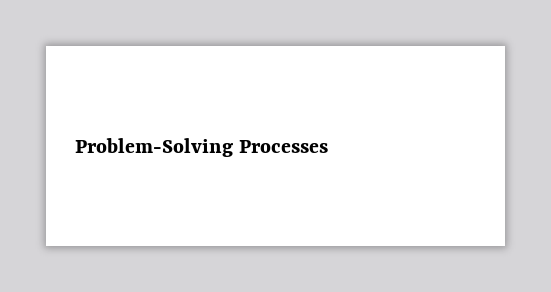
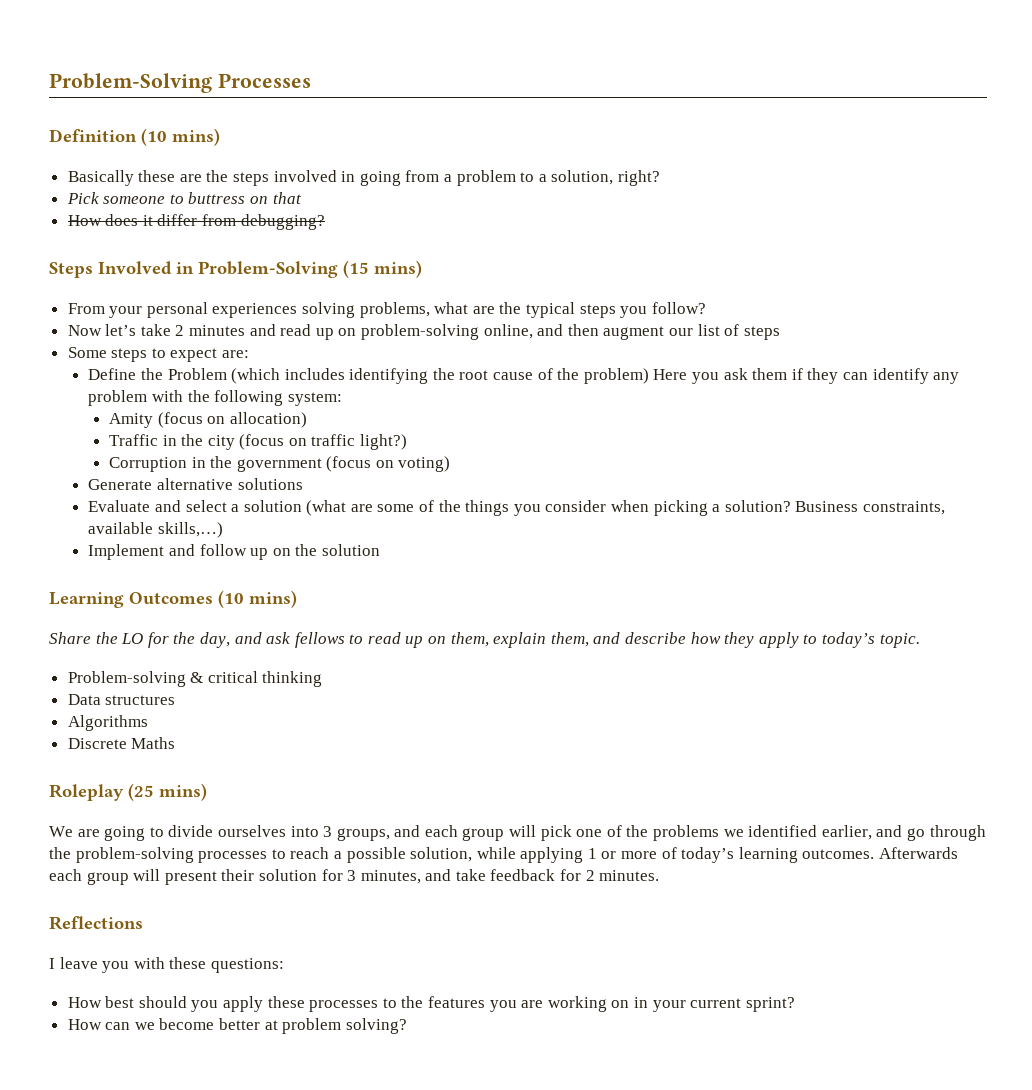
+ Definition (10 mins)
+ Basically these are the steps involved in going from a problem to a solution, right?
+ Pick someone to buttress on that
+ How does it differ from debugging?
+ Steps Involved in Problem-Solving (15 mins)
+ From your personal experiences solving problems, what are the typical steps you follow?
+ Now let’s take 2 minutes and read up on problem-solving online, and then augment our list of steps
+ Some steps to expect are:
+ Define the Problem (which includes identifying the root cause of the problem) Here you ask them if they can identify any problem with the following system:
+ Amity (focus on allocation)
+ Traffic in the city (focus on traffic light?)
+ Corruption in the government (focus on voting)
+ Generate alternative solutions
+ Evaluate and select a solution (what are some of the things you consider when picking a solution? Business constraints, available skills,…)
+ Implement and follow up on the solution
+ Learning Outcomes (10 mins)
+ Share the LO for the day, and ask fellows to read up on them, explain them, and describe how they apply to today’s topic.
+ Problem-solving & critical thinking
+ Data structures
+ Algorithms
+ Discrete Maths
+ Roleplay (25 mins)
+ We are going to divide ourselves into 3 groups, and each group will pick one of the problems we identified earlier, and go through the problem-solving processes to reach a possible solution, while applying 1 or more of today’s learning outcomes. Afterwards each group will present their solution for 3 minutes, and take feedback for 2 minutes.
+ Reflections
+ I leave you with these questions:
+ How best should you apply these processes to the features you are working on in your current sprint?
+ How can we become better at problem solving?

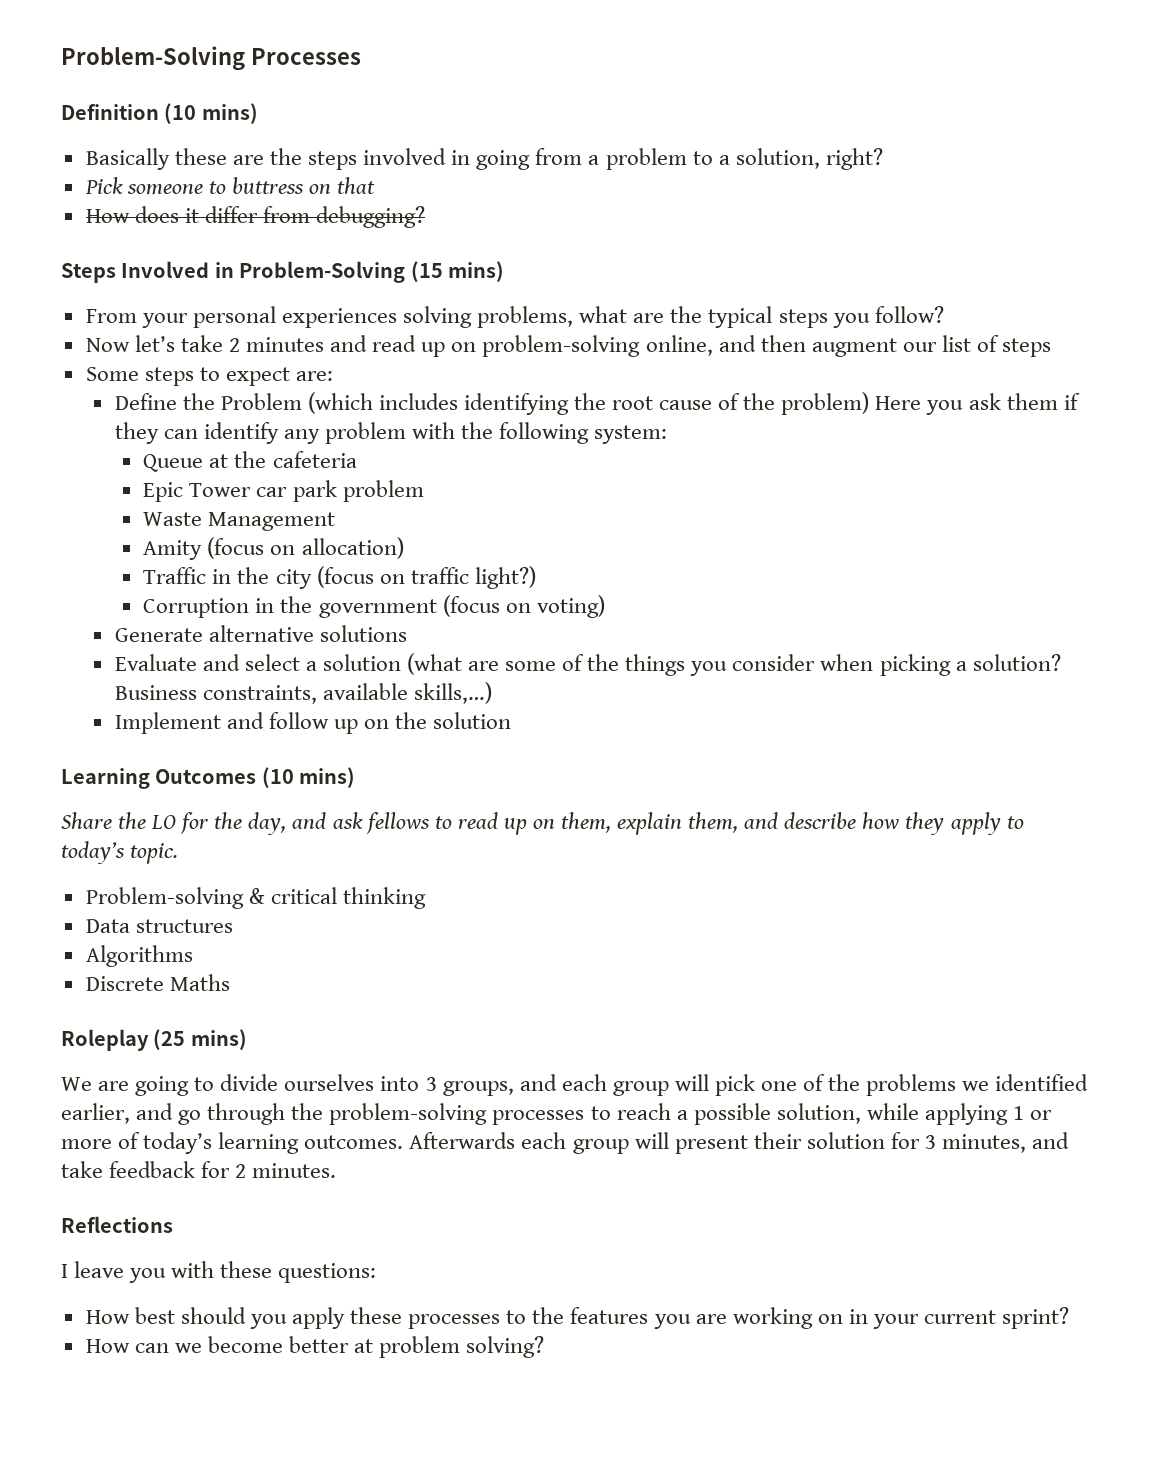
+ Queue at the cafeteria
+ Epic Tower car park problem
+ Waste Management

